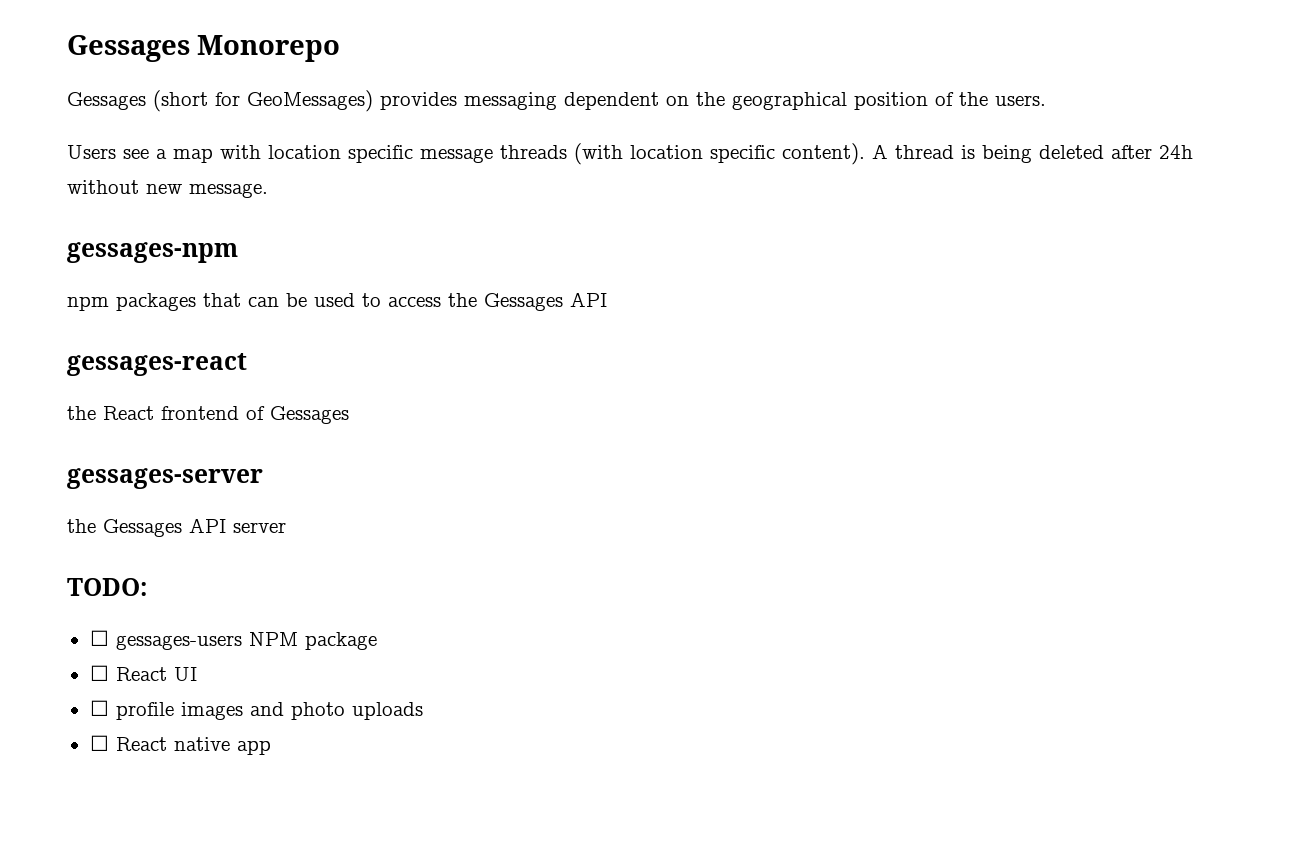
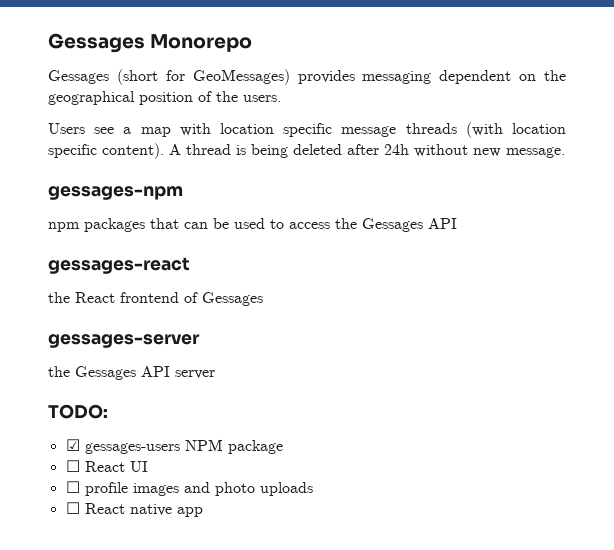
- ☐ gessages-users NPM package
+ ☑ gessages-users NPM package

